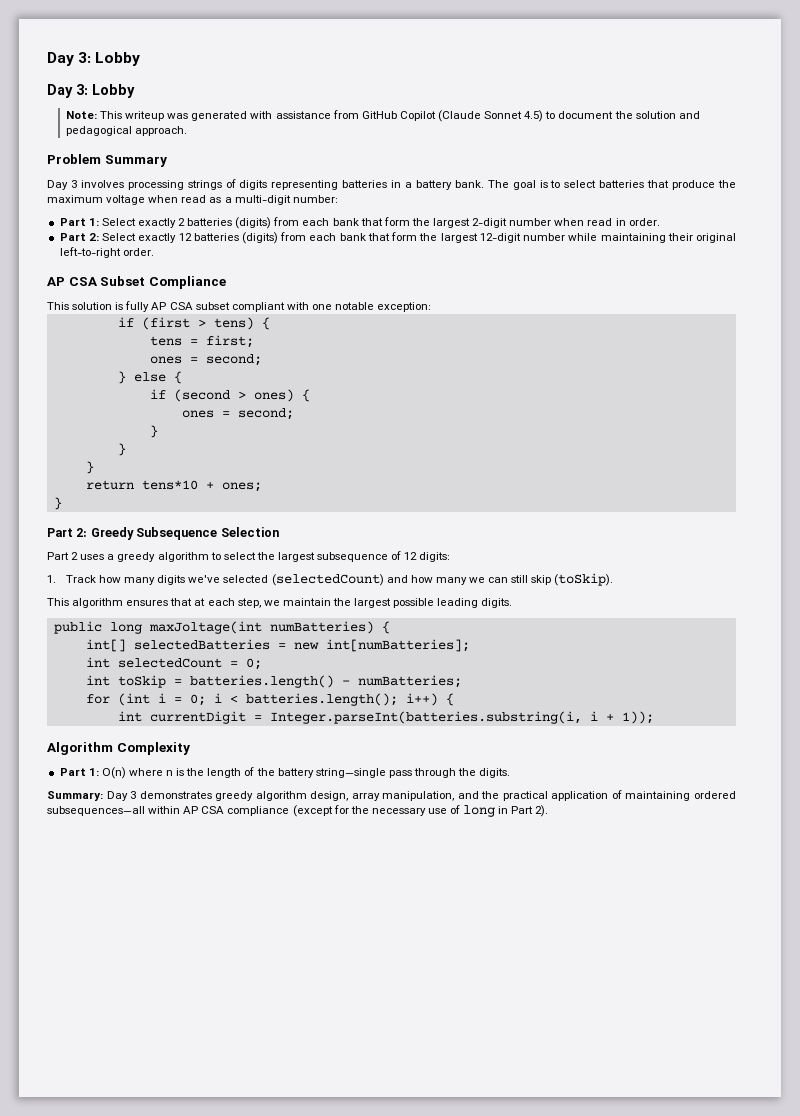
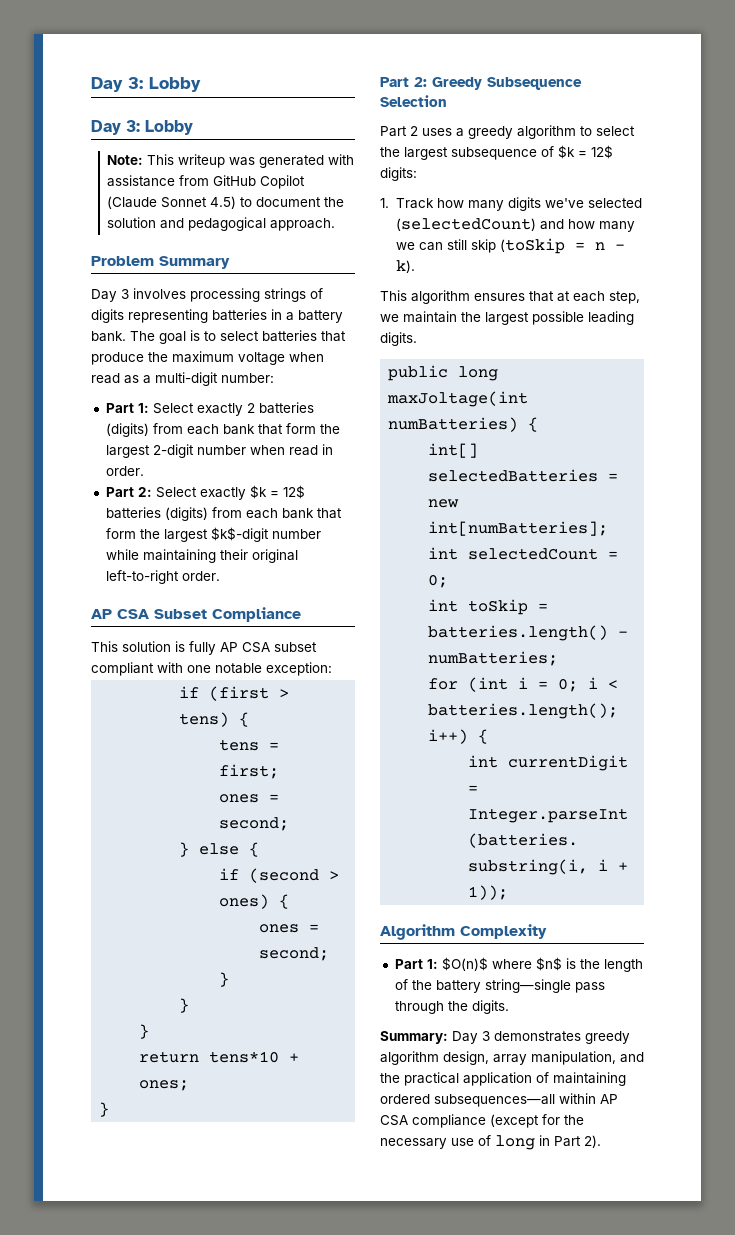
- Part 2: Select exactly 12 batteries (digits) from each bank that form the largest 12-digit number while maintaining their original left-to-right order.
+ Part 2: Select exactly $k = 12$ batteries (digits) from each bank that form the largest $k$-digit number while maintaining their original left-to-right order.
- Part 2 uses a greedy algorithm to select the largest subsequence of 12 digits:
+ Part 2 uses a greedy algorithm to select the largest subsequence of $k = 12$ digits:
- 1. Track how many digits we've selected (selectedCount) and how many we can still skip (toSkip).
+ 1. Track how many digits we've selected (selectedCount) and how many we can still skip (toSkip = n - k).
- Part 1: O(n) where n is the length of the battery string—single pass through the digits.
+ Part 1: $O(n)$ where $n$ is the length of the battery string—single pass through the digits.

